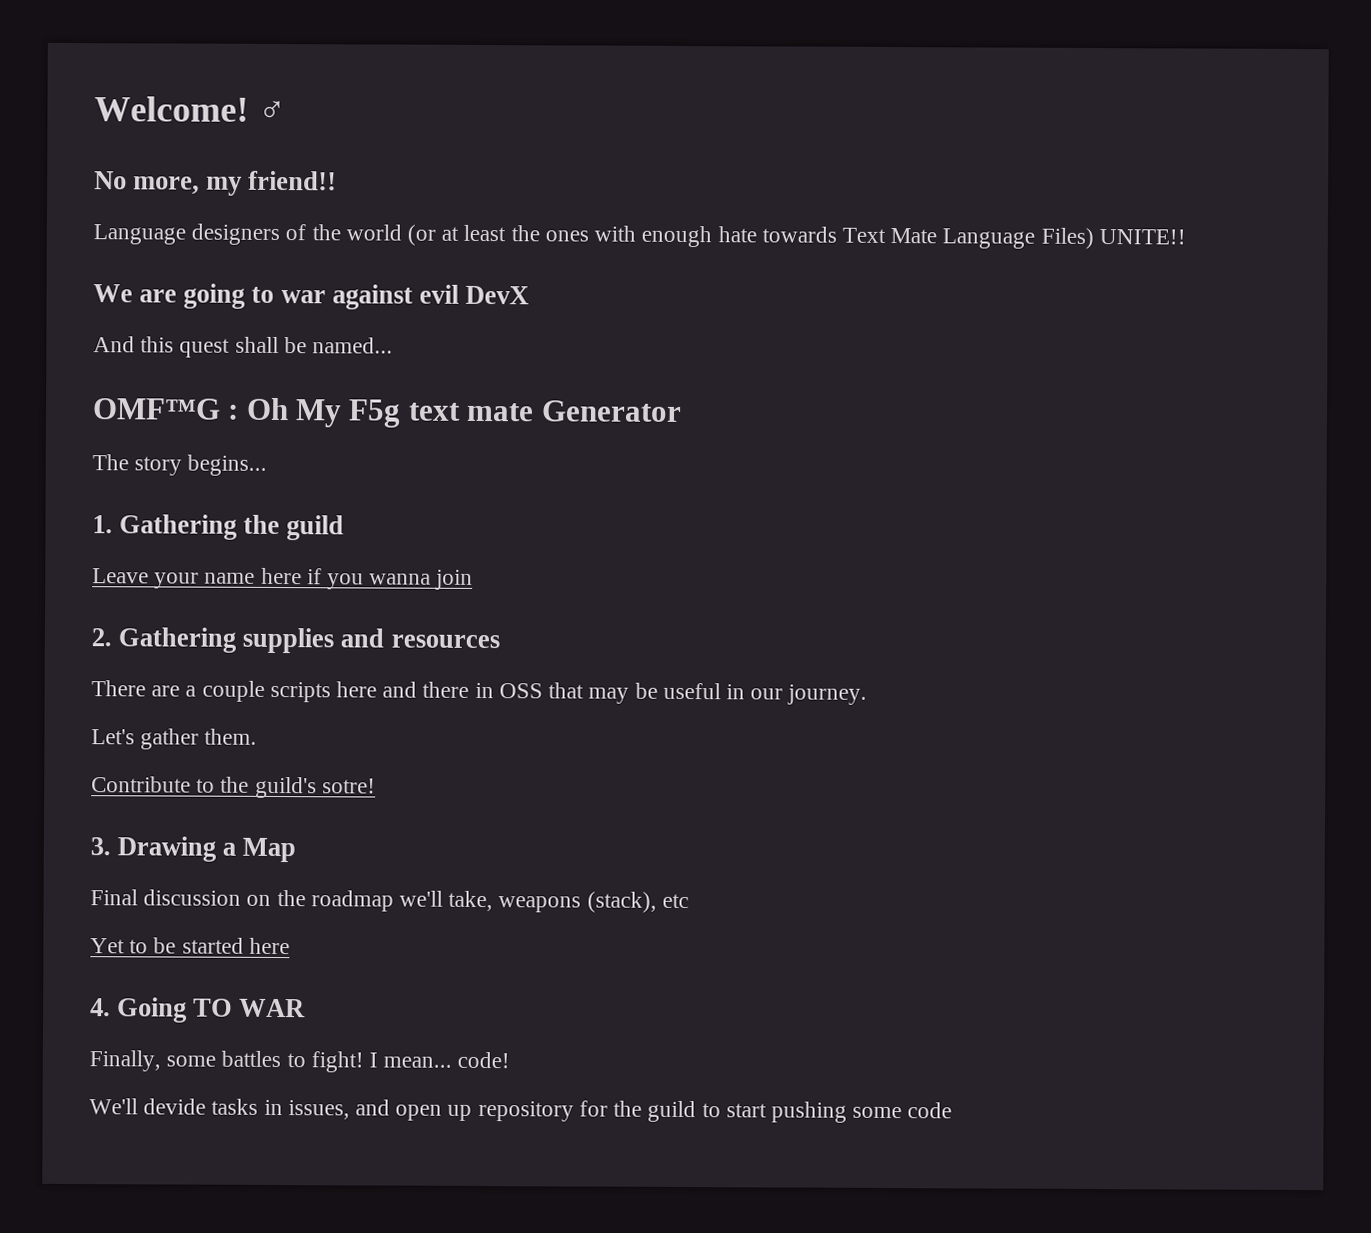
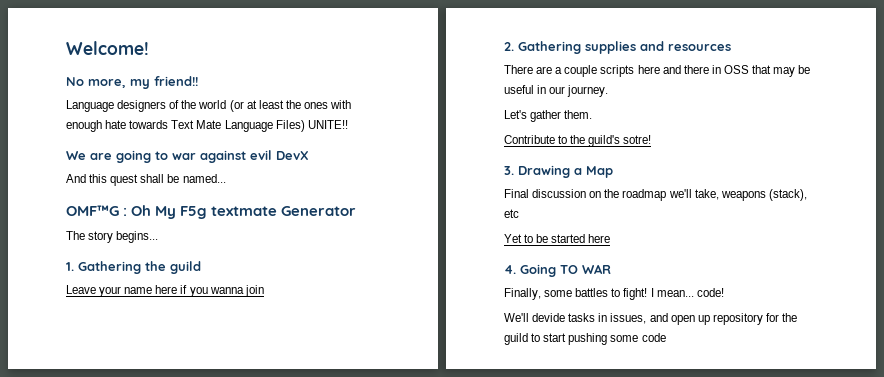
- ♂
- OMF™G : Oh My F5g text mate Generator
+ OMF™G : Oh My F5g textmate Generator

